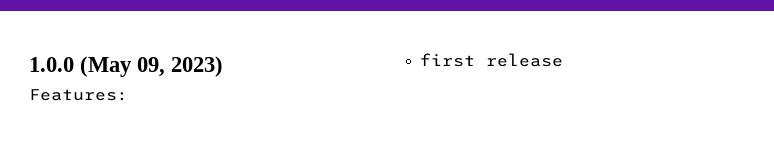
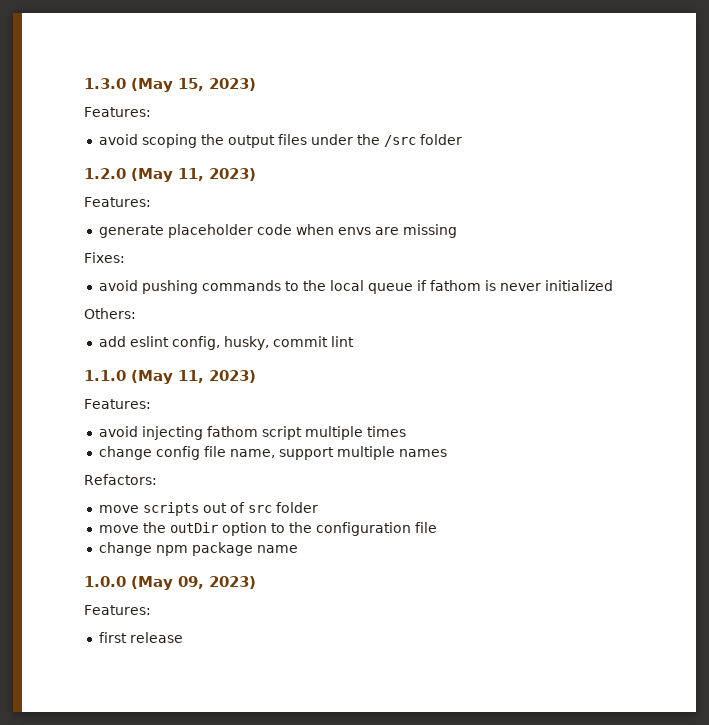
+ 1.3.0 (May 15, 2023)
+ Features:
+ avoid scoping the output files under the /src folder
+ 1.2.0 (May 11, 2023)
+ Features:
+ generate placeholder code when envs are missing
+ Fixes:
+ avoid pushing commands to the local queue if fathom is never initialized
+ Others:
+ add eslint config, husky, commit lint
+ 1.1.0 (May 11, 2023)
+ Features:
+ avoid injecting fathom script multiple times
+ change config file name, support multiple names
+ Refactors:
+ move scripts out of src folder
+ move the outDir option to the configuration file
+ change npm package name

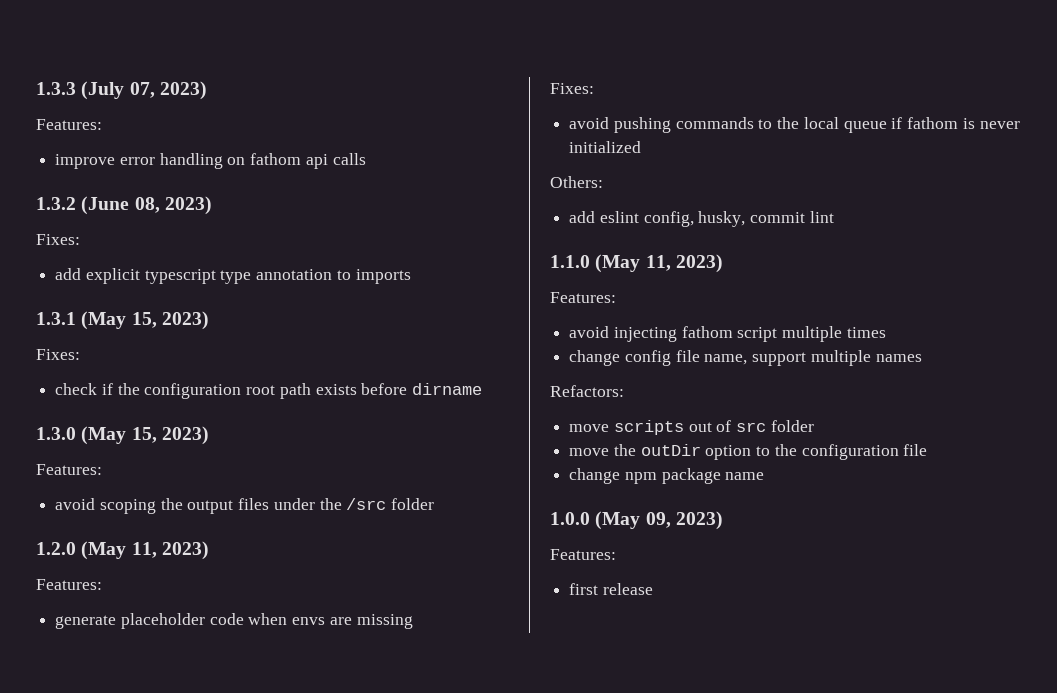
+ 1.3.3 (July 07, 2023)
+ Features:
+ improve error handling on fathom api calls
+ 1.3.2 (June 08, 2023)
+ Fixes:
+ add explicit typescript type annotation to imports
+ 1.3.1 (May 15, 2023)
+ Fixes:
+ check if the configuration root path exists before dirname

